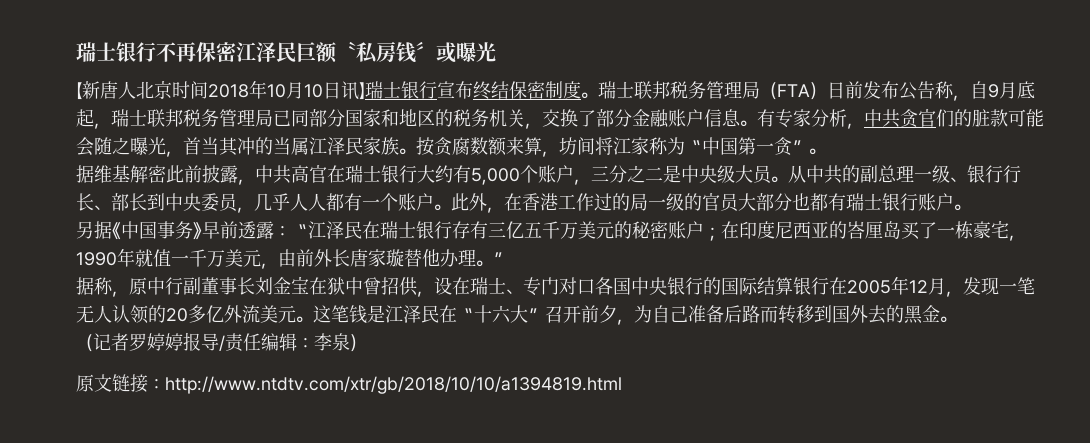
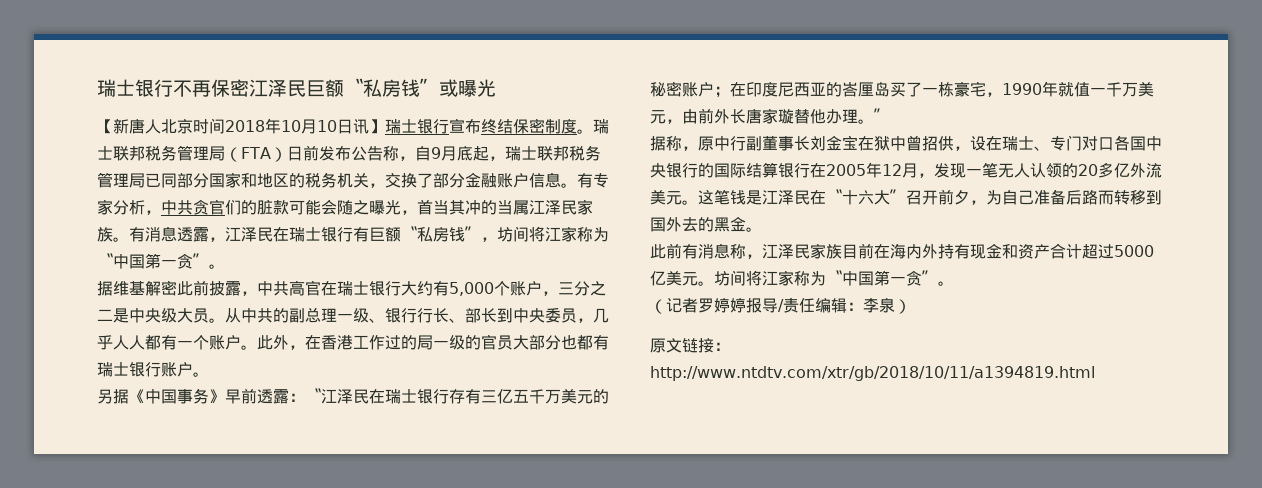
- 按贪腐数额来算，坊间将江家称为〝中国第一贪〞。
+ 有消息透露，江泽民在瑞士银行有巨额〝私房钱〞，坊间将江家称为〝中国第一贪〞。
+ 此前有消息称，江泽民家族目前在海内外持有现金和资产合计超过5000亿美元。坊间将江家称为〝中国第一贪〞。
- 原文链接：http://www.ntdtv.com/xtr/gb/2018/10/10/a1394819.html
+ 原文链接：http://www.ntdtv.com/xtr/gb/2018/10/11/a1394819.html

